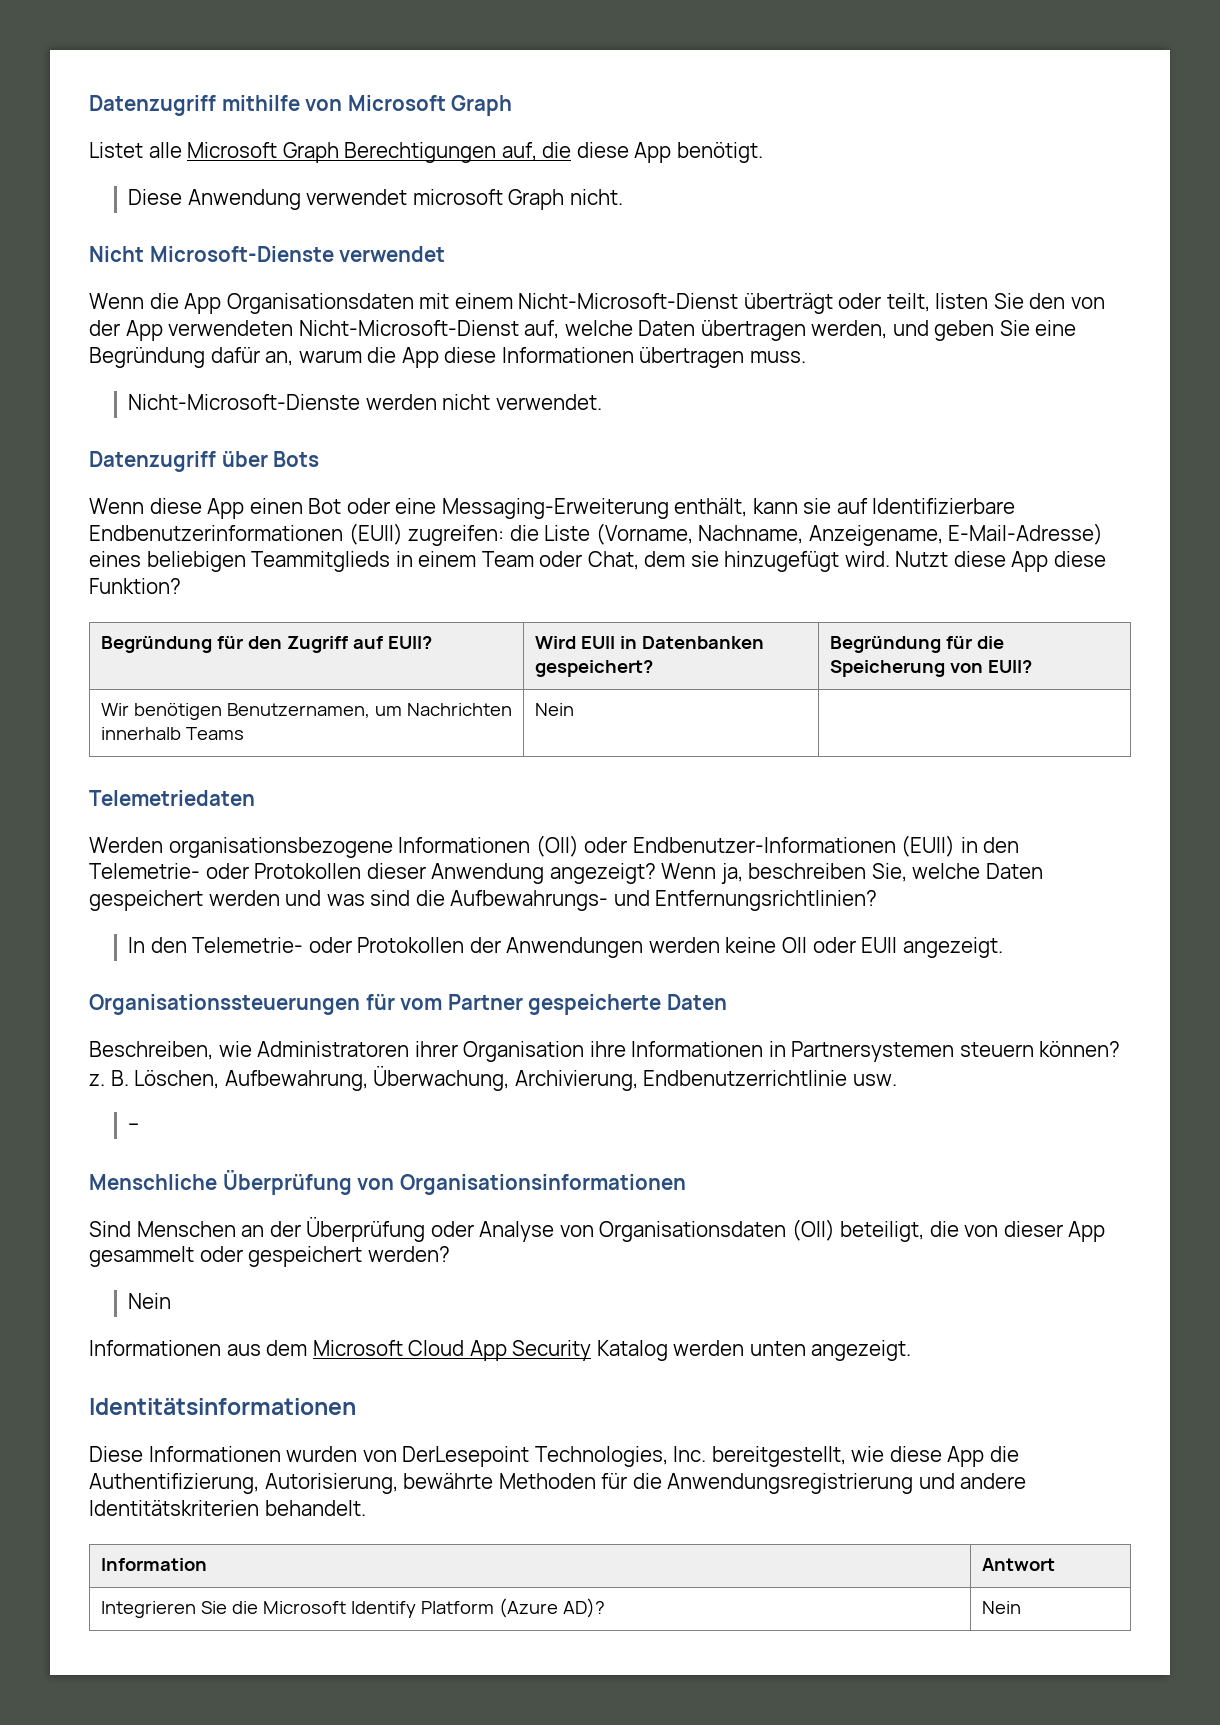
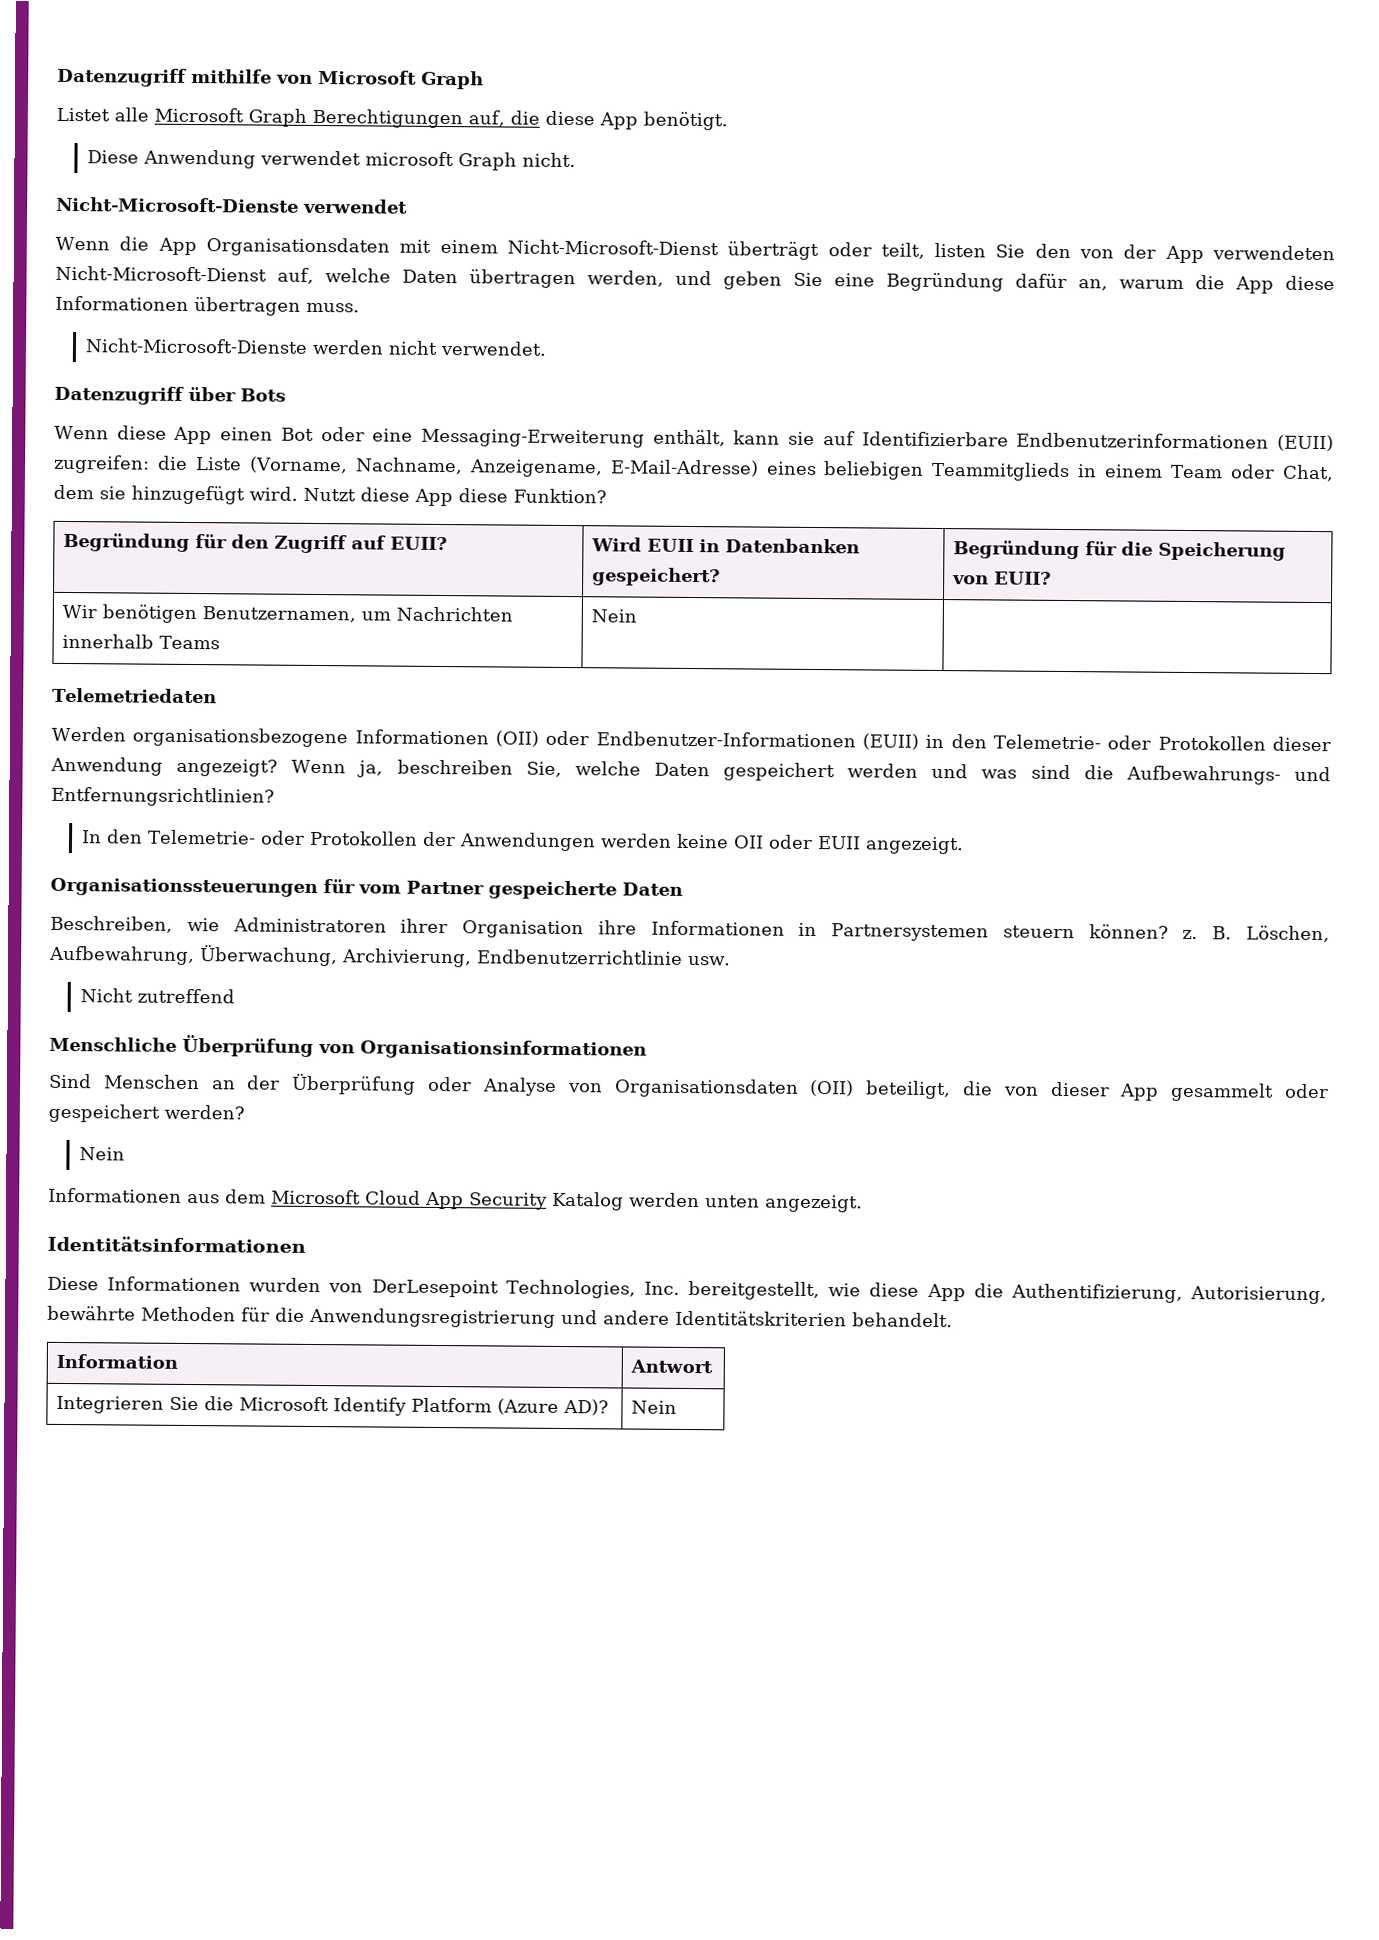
- Nicht Microsoft-Dienste verwendet
+ Nicht-Microsoft-Dienste verwendet
- –
+ Nicht zutreffend

